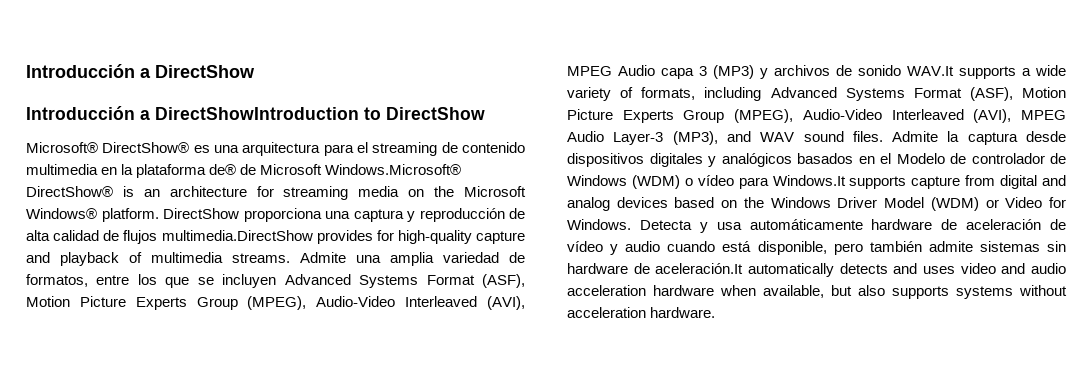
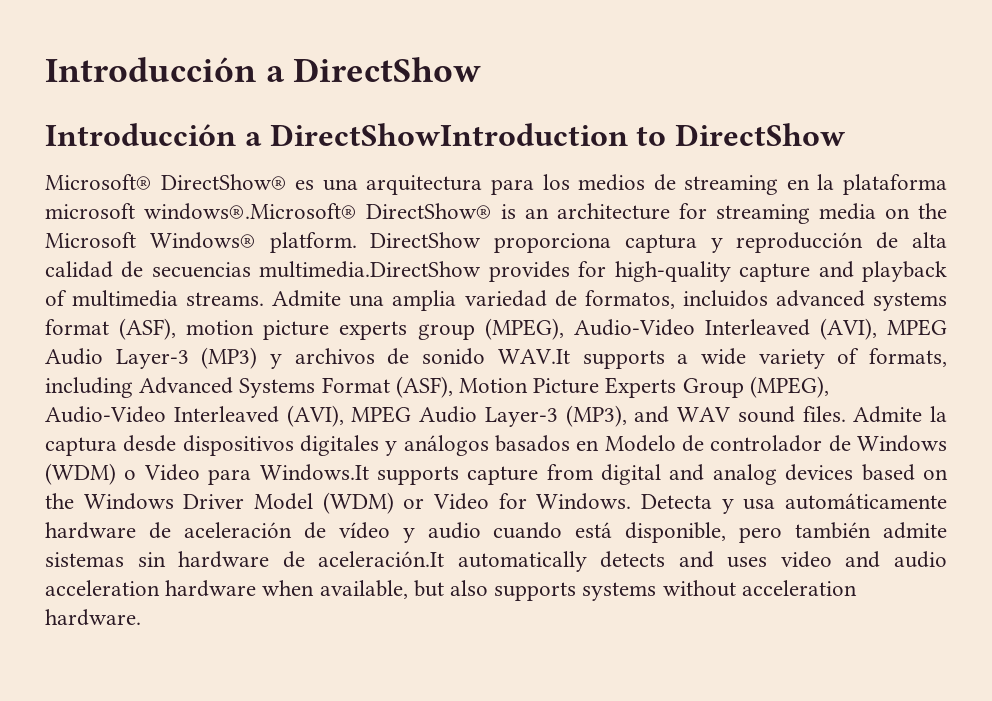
- Microsoft® DirectShow® es una arquitectura para el streaming de contenido multimedia en la plataforma de® de Microsoft Windows.Microsoft® DirectShow® is an architecture for streaming media on the Microsoft Windows® platform.
+ Microsoft® DirectShow® es una arquitectura para los medios de streaming en la plataforma microsoft windows®.Microsoft® DirectShow® is an architecture for streaming media on the Microsoft Windows® platform.
- DirectShow proporciona una captura y reproducción de alta calidad de flujos multimedia.DirectShow provides for high-quality capture and playback of multimedia streams.
+ DirectShow proporciona captura y reproducción de alta calidad de secuencias multimedia.DirectShow provides for high-quality capture and playback of multimedia streams.
- Admite una amplia variedad de formatos, entre los que se incluyen Advanced Systems Format (ASF), Motion Picture Experts Group (MPEG), Audio-Video Interleaved (AVI), MPEG Audio capa 3 (MP3) y archivos de sonido WAV.It supports a wide variety of formats, including Advanced Systems Format (ASF), Motion Picture Experts Group (MPEG), Audio-Video Interleaved (AVI), MPEG Audio Layer-3 (MP3), and WAV sound files.
+ Admite una amplia variedad de formatos, incluidos advanced systems format (ASF), motion picture experts group (MPEG), Audio-Video Interleaved (AVI), MPEG Audio Layer-3 (MP3) y archivos de sonido WAV.It supports a wide variety of formats, including Advanced Systems Format (ASF), Motion Picture Experts Group (MPEG), Audio-Video Interleaved (AVI), MPEG Audio Layer-3 (MP3), and WAV sound files.
- Admite la captura desde dispositivos digitales y analógicos basados en el Modelo de controlador de Windows (WDM) o vídeo para Windows.It supports capture from digital and analog devices based on the Windows Driver Model (WDM) or Video for Windows.
+ Admite la captura desde dispositivos digitales y análogos basados en Modelo de controlador de Windows (WDM) o Video para Windows.It supports capture from digital and analog devices based on the Windows Driver Model (WDM) or Video for Windows.

